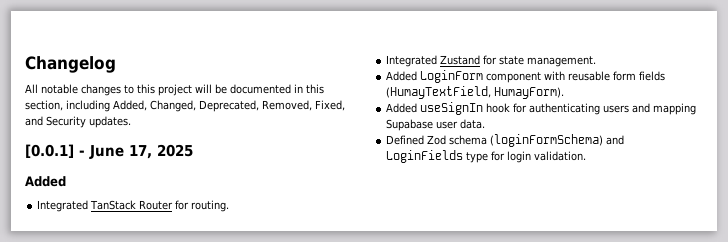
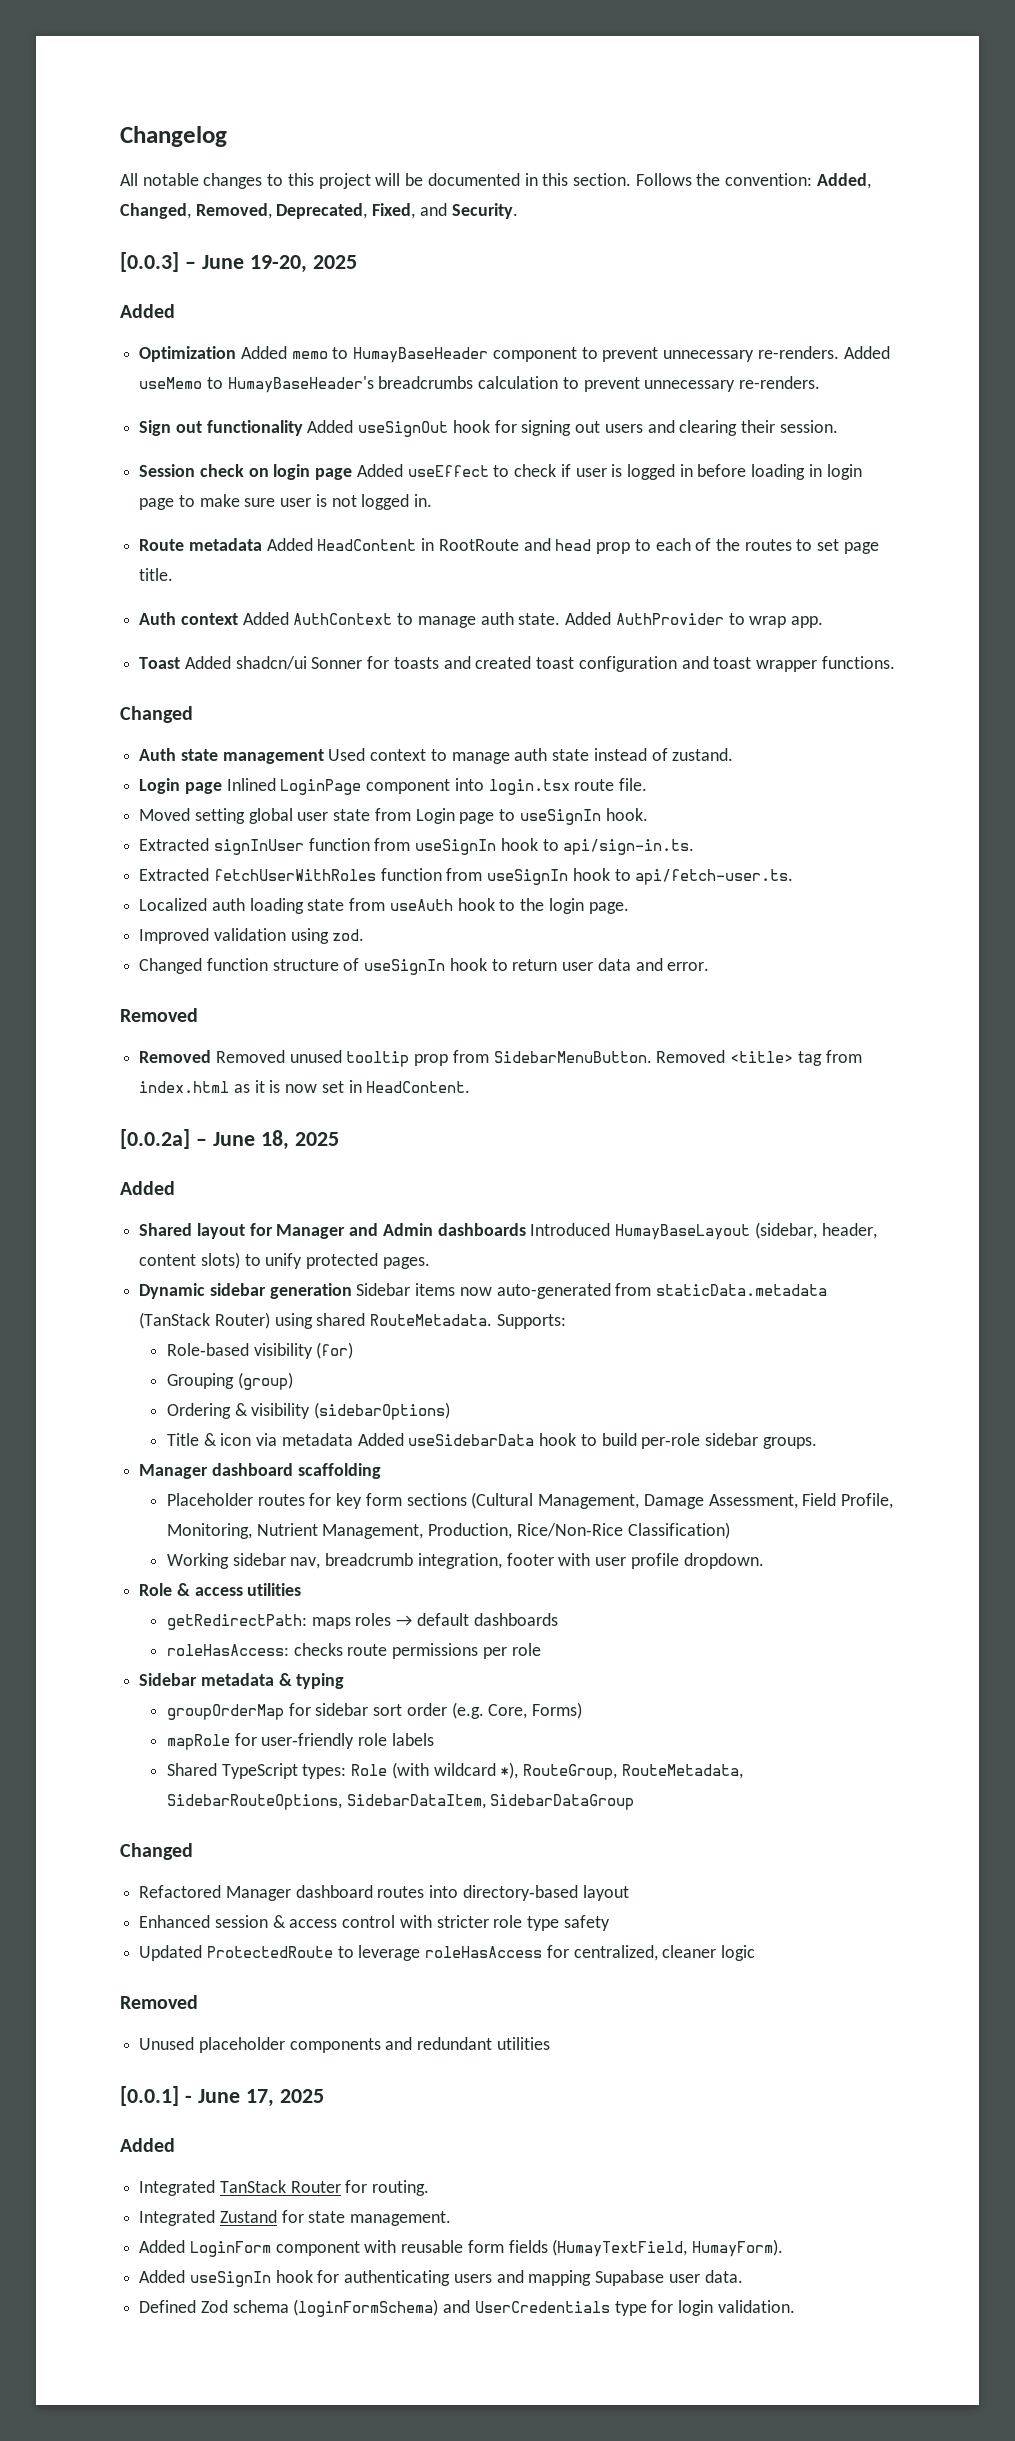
- All notable changes to this project will be documented in this section, including Added, Changed, Deprecated, Removed, Fixed, and Security updates.
+ All notable changes to this project will be documented in this section. Follows the convention: Added, Changed, Removed, Deprecated, Fixed, and Security.
+ [0.0.3] – June 19-20, 2025
+ Added
+ Optimization Added memo to HumayBaseHeader component to prevent unnecessary re-renders. Added useMemo to HumayBaseHeader's breadcrumbs calculation to prevent unnecessary re-renders.
+ Sign out functionality Added useSignOut hook for signing out users and clearing their session.
+ Session check on login page Added useEffect to check if user is logged in before loading in login page to make sure user is not logged in.
+ Route metadata Added HeadContent in RootRoute and head prop to each of the routes to set page title.
+ Auth context Added AuthContext to manage auth state. Added AuthProvider to wrap app.
+ Toast Added shadcn/ui Sonner for toasts and created toast configuration and toast wrapper functions.
+ Changed
+ Auth state management Used context to manage auth state instead of zustand.
+ Login page Inlined LoginPage component into login.tsx route file.
+ Moved setting global user state from Login page to useSignIn hook.
+ Extracted signInUser function from useSignIn hook to api/sign-in.ts.
+ Extracted fetchUserWithRoles function from useSignIn hook to api/fetch-user.ts.
+ Localized auth loading state from useAuth hook to the login page.
+ Improved validation using zod.
+ Changed function structure of useSignIn hook to return user data and error.
+ Removed
+ Removed Removed unused tooltip prop from SidebarMenuButton. Removed <title> tag from index.html as it is now set in HeadContent.
+ [0.0.2a] – June 18, 2025
+ Added
+ Shared layout for Manager and Admin dashboards Introduced HumayBaseLayout (sidebar, header, content slots) to unify protected pages.
+ Dynamic sidebar generation Sidebar items now auto-generated from staticData.metadata (TanStack Router) using shared RouteMetadata. Supports:
+ Role‑based visibility (for)
+ Grouping (group)
+ Ordering & visibility (sidebarOptions)
+ Title & icon via metadata Added useSidebarData hook to build per‑role sidebar groups.
+ Manager dashboard scaffolding
+ Placeholder routes for key form sections (Cultural Management, Damage Assessment, Field Profile, Monitoring, Nutrient Management, Production, Rice/Non‑Rice Classification)
+ Working sidebar nav, breadcrumb integration, footer with user profile dropdown.
+ Role & access utilities
+ getRedirectPath: maps roles → default dashboards
+ roleHasAccess: checks route permissions per role
+ Sidebar metadata & typing
+ groupOrderMap for sidebar sort order (e.g. Core, Forms)
+ mapRole for user‑friendly role labels
+ Shared TypeScript types: Role (with wildcard *), RouteGroup, RouteMetadata, SidebarRouteOptions, SidebarDataItem, SidebarDataGroup
+ Changed
+ Refactored Manager dashboard routes into directory‑based layout
+ Enhanced session & access control with stricter role type safety
+ Updated ProtectedRoute to leverage roleHasAccess for centralized, cleaner logic
+ Removed
+ Unused placeholder components and redundant utilities
- Defined Zod schema (loginFormSchema) and LoginFields type for login validation.
+ Defined Zod schema (loginFormSchema) and UserCredentials type for login validation.

